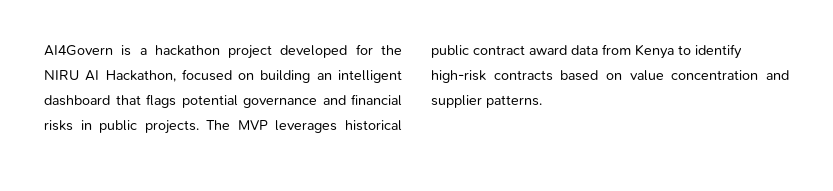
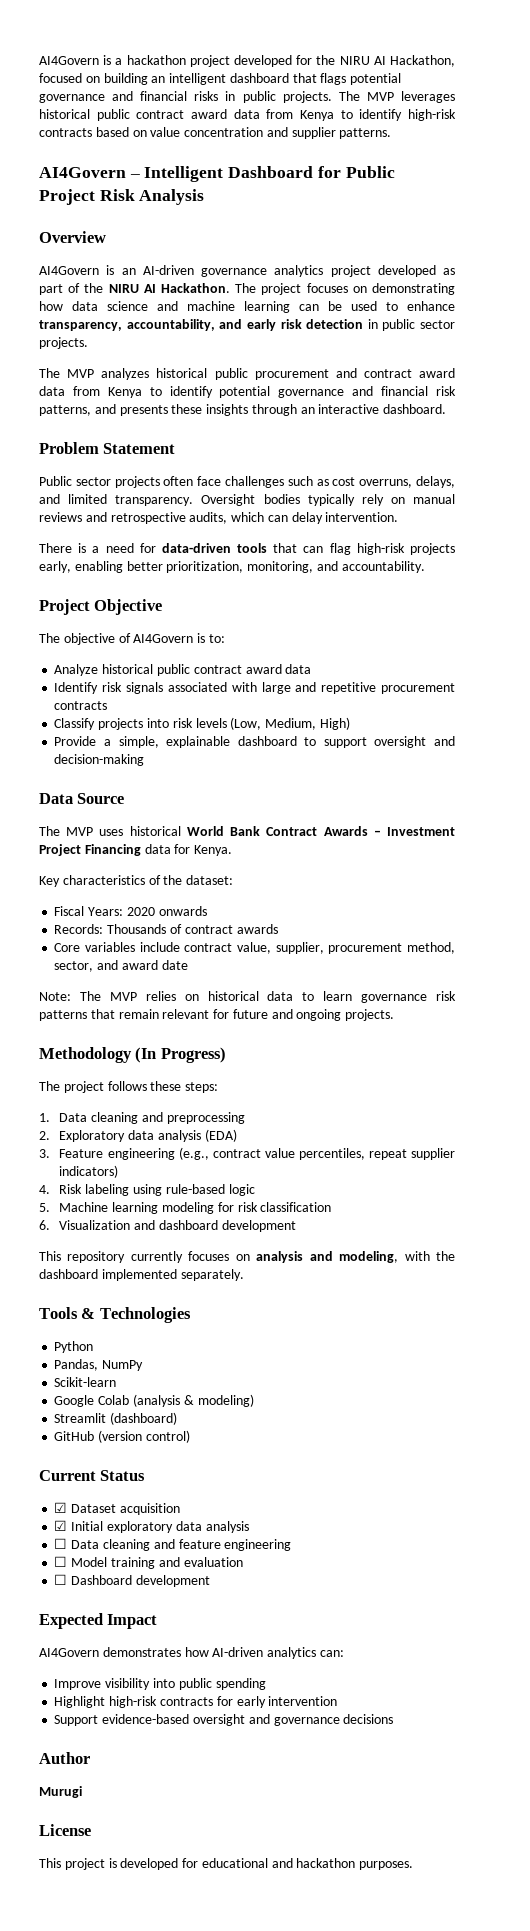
+ AI4Govern – Intelligent Dashboard for Public Project Risk Analysis
+ Overview
+ AI4Govern is an AI-driven governance analytics project developed as part of the NIRU AI Hackathon. The project focuses on demonstrating how data science and machine learning can be used to enhance transparency, accountability, and early risk detection in public sector projects.
+ The MVP analyzes historical public procurement and contract award data from Kenya to identify potential governance and financial risk patterns, and presents these insights through an interactive dashboard.
+ Problem Statement
+ Public sector projects often face challenges such as cost overruns, delays, and limited transparency. Oversight bodies typically rely on manual reviews and retrospective audits, which can delay intervention.
+ There is a need for data-driven tools that can flag high-risk projects early, enabling better prioritization, monitoring, and accountability.
+ Project Objective
+ The objective of AI4Govern is to:
+ Analyze historical public contract award data
+ Identify risk signals associated with large and repetitive procurement contracts
+ Classify projects into risk levels (Low, Medium, High)
+ Provide a simple, explainable dashboard to support oversight and decision-making
+ Data Source
+ The MVP uses historical World Bank Contract Awards – Investment Project Financing data for Kenya.
+ Key characteristics of the dataset:
+ Fiscal Years: 2020 onwards
+ Records: Thousands of contract awards
+ Core variables include contract value, supplier, procurement method, sector, and award date
+ Note: The MVP relies on historical data to learn governance risk patterns that remain relevant for future and ongoing projects.
+ Methodology (In Progress)
+ The project follows these steps:
+ 1. Data cleaning and preprocessing
+ 2. Exploratory data analysis (EDA)
+ 3. Feature engineering (e.g., contract value percentiles, repeat supplier indicators)
+ 4. Risk labeling using rule-based logic
+ 5. Machine learning modeling for risk classification
+ 6. Visualization and dashboard development
+ This repository currently focuses on analysis and modeling, with the dashboard implemented separately.
+ Tools & Technologies
+ Python
+ Pandas, NumPy
+ Scikit-learn
+ Google Colab (analysis & modeling)
+ Streamlit (dashboard)
+ GitHub (version control)
+ Current Status
+ ☑ Dataset acquisition
+ ☑ Initial exploratory data analysis
+ ☐ Data cleaning and feature engineering
+ ☐ Model training and evaluation
+ ☐ Dashboard development
+ Expected Impact
+ AI4Govern demonstrates how AI-driven analytics can:
+ Improve visibility into public spending
+ Highlight high-risk contracts for early intervention
+ Support evidence-based oversight and governance decisions
+ Author
+ Murugi
+ License
+ This project is developed for educational and hackathon purposes.

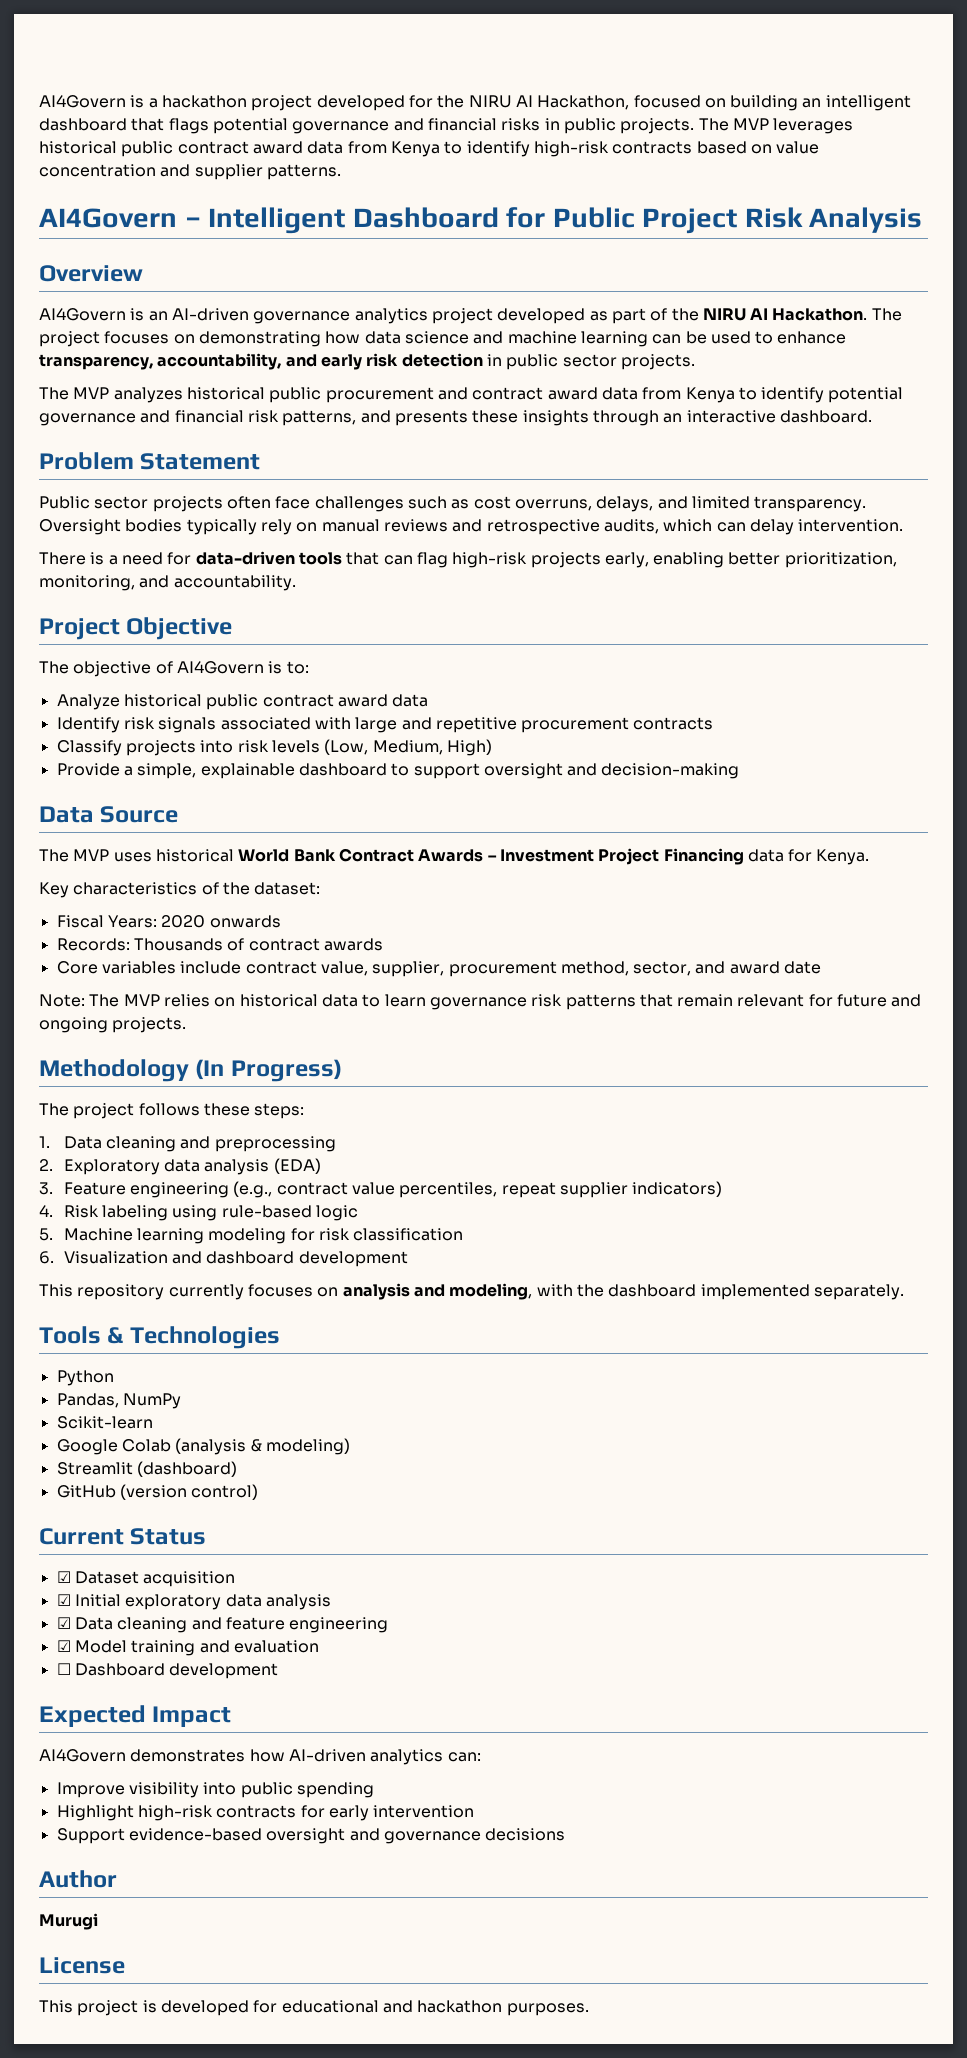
- ☐ Data cleaning and feature engineering
+ ☑ Data cleaning and feature engineering
- ☐ Model training and evaluation
+ ☑ Model training and evaluation

